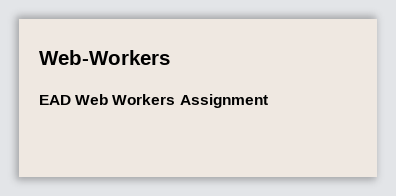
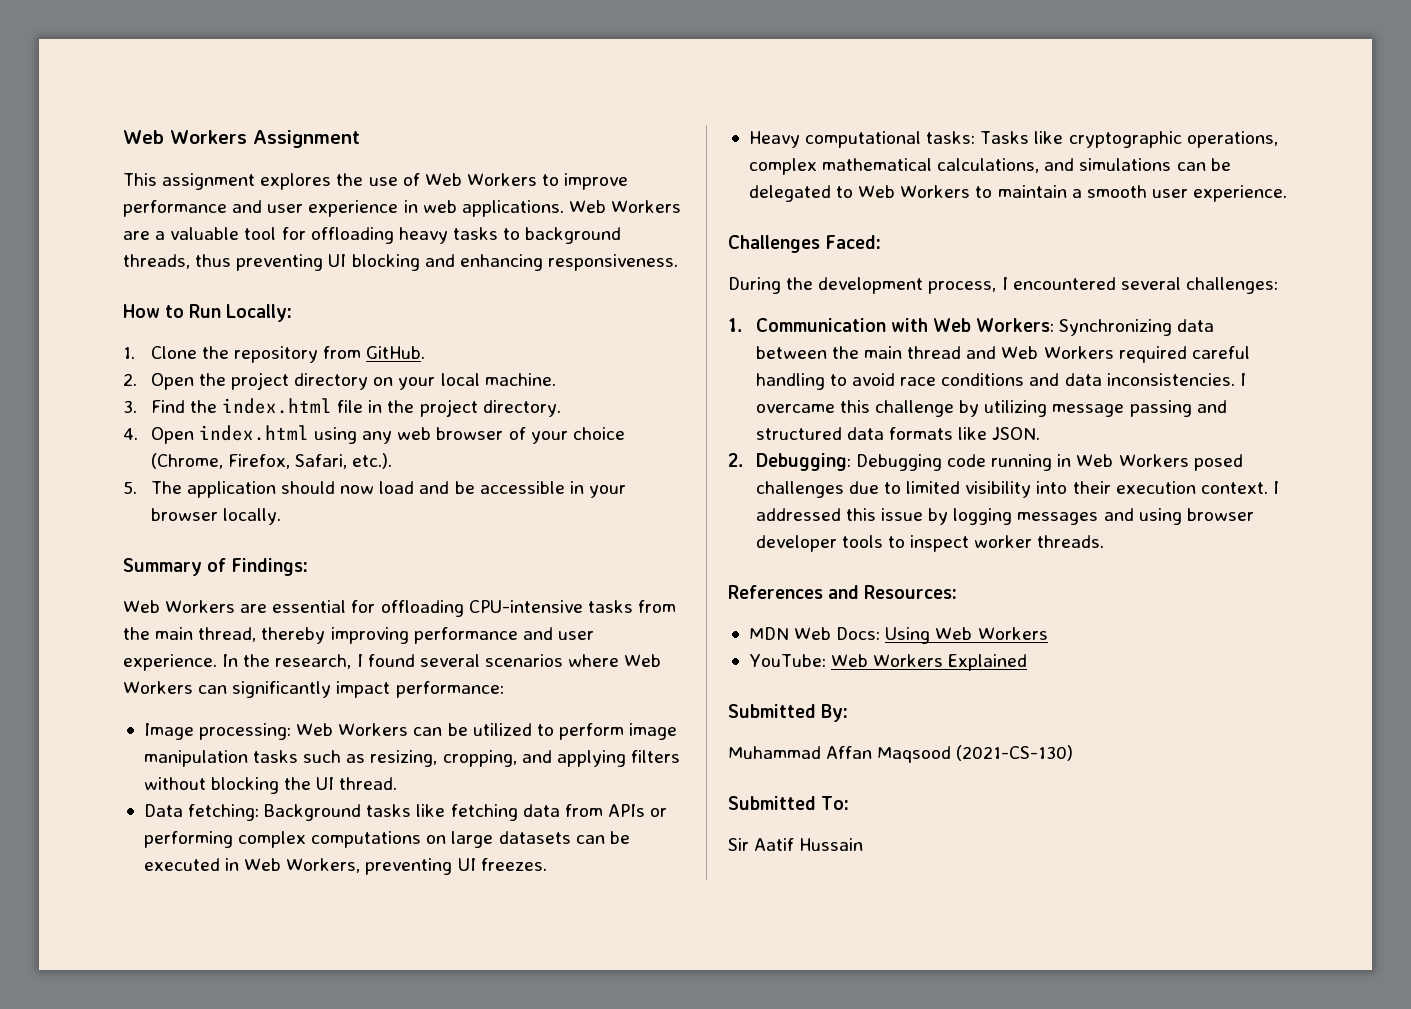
- Web-Workers
- EAD Web Workers Assignment
+ Web Workers Assignment
+ This assignment explores the use of Web Workers to improve performance and user experience in web applications. Web Workers are a valuable tool for offloading heavy tasks to background threads, thus preventing UI blocking and enhancing responsiveness.
+ How to Run Locally:
+ 1. Clone the repository from GitHub.
+ 2. Open the project directory on your local machine.
+ 3. Find the index.html file in the project directory.
+ 4. Open index.html using any web browser of your choice (Chrome, Firefox, Safari, etc.).
+ 5. The application should now load and be accessible in your browser locally.
+ Summary of Findings:
+ Web Workers are essential for offloading CPU-intensive tasks from the main thread, thereby improving performance and user experience. In the research, I found several scenarios where Web Workers can significantly impact performance:
+ Image processing: Web Workers can be utilized to perform image manipulation tasks such as resizing, cropping, and applying filters without blocking the UI thread.
+ Data fetching: Background tasks like fetching data from APIs or performing complex computations on large datasets can be executed in Web Workers, preventing UI freezes.
+ Heavy computational tasks: Tasks like cryptographic operations, complex mathematical calculations, and simulations can be delegated to Web Workers to maintain a smooth user experience.
+ Challenges Faced:
+ During the development process, I encountered several challenges:
+ 1. Communication with Web Workers: Synchronizing data between the main thread and Web Workers required careful handling to avoid race conditions and data inconsistencies. I overcame this challenge by utilizing message passing and structured data formats like JSON.
+ 2. Debugging: Debugging code running in Web Workers posed challenges due to limited visibility into their execution context. I addressed this issue by logging messages and using browser developer tools to inspect worker threads.
+ References and Resources:
+ MDN Web Docs: Using Web Workers
+ YouTube: Web Workers Explained
+ Submitted By:
+ Muhammad Affan Maqsood (2021-CS-130)
+ Submitted To:
+ Sir Aatif Hussain

